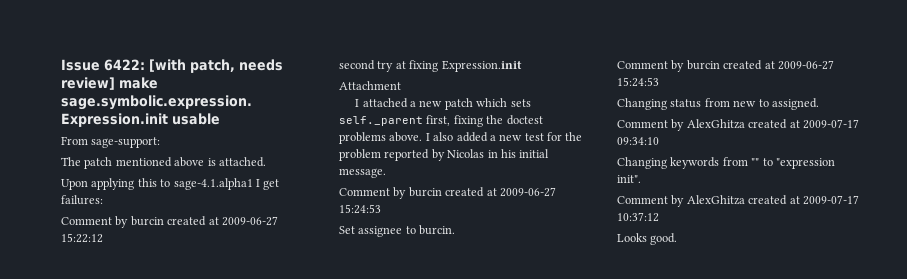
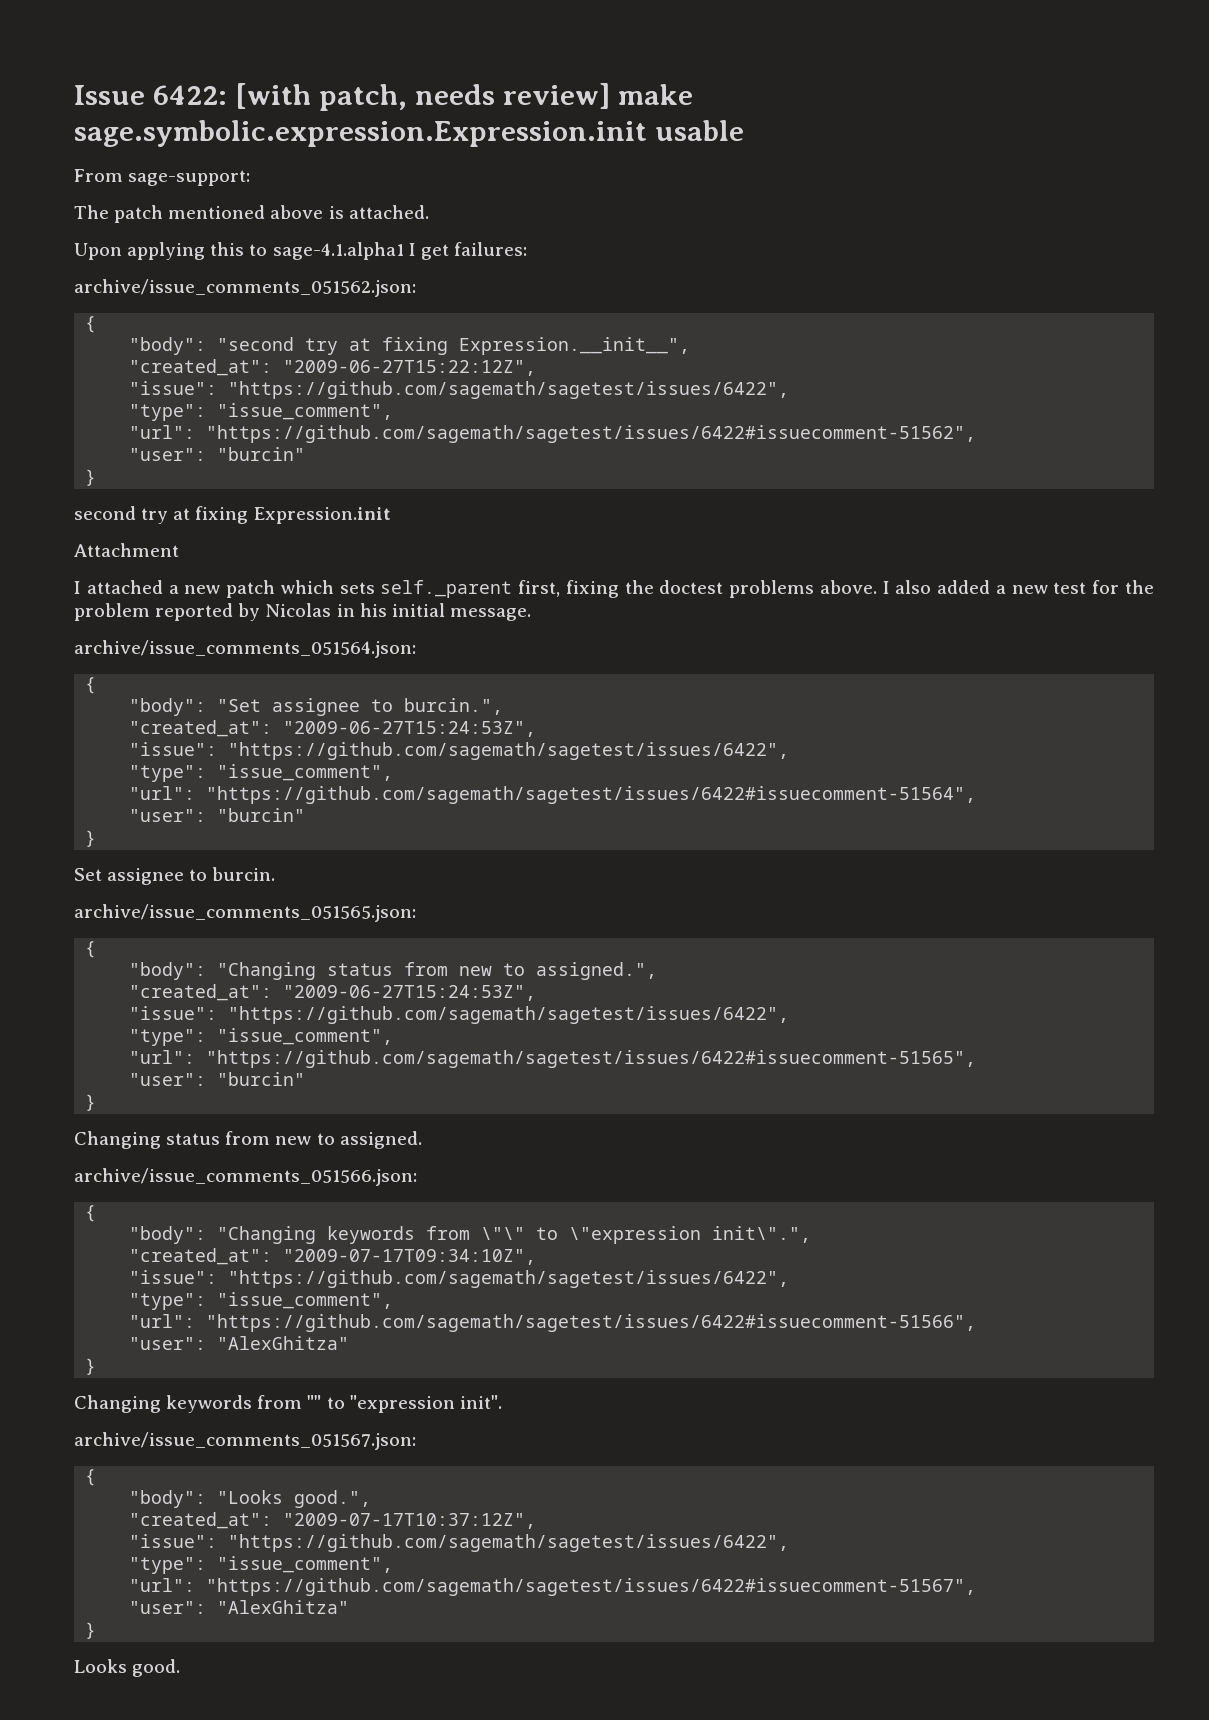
- Comment by burcin created at 2009-06-27 15:22:12
+ archive/issue_comments_051562.json:
+ {
+ "body": "second try at fixing Expression.__init__",
+ "created_at": "2009-06-27T15:22:12Z",
+ "issue": "https://github.com/sagemath/sagetest/issues/6422",
+ "type": "issue_comment",
+ "url": "https://github.com/sagemath/sagetest/issues/6422#issuecomment-51562",
+ "user": "burcin"
+ }
  I also added a new test for the problem reported by Nicolas in his initial message.
- Comment by burcin created at 2009-06-27 15:24:53
+ archive/issue_comments_051564.json:
+ {
+ "body": "Set assignee to burcin.",
+ "created_at": "2009-06-27T15:24:53Z",
+ "issue": "https://github.com/sagemath/sagetest/issues/6422",
+ "type": "issue_comment",
+ "url": "https://github.com/sagemath/sagetest/issues/6422#issuecomment-51564",
+ "user": "burcin"
+ }
  Set assignee to burcin.
- Comment by burcin created at 2009-06-27 15:24:53
+ archive/issue_comments_051565.json:
+ {
+ "body": "Changing status from new to assigned.",
+ "created_at": "2009-06-27T15:24:53Z",
+ "issue": "https://github.com/sagemath/sagetest/issues/6422",
+ "type": "issue_comment",
+ "url": "https://github.com/sagemath/sagetest/issues/6422#issuecomment-51565",
+ "user": "burcin"
+ }
- Comment by AlexGhitza created at 2009-07-17 09:34:10
+ archive/issue_comments_051566.json:
+ {
+ "body": "Changing keywords from \"\" to \"expression init\".",
+ "created_at": "2009-07-17T09:34:10Z",
+ "issue": "https://github.com/sagemath/sagetest/issues/6422",
+ "type": "issue_comment",
+ "url": "https://github.com/sagemath/sagetest/issues/6422#issuecomment-51566",
+ "user": "AlexGhitza"
+ }
- Comment by AlexGhitza created at 2009-07-17 10:37:12
+ archive/issue_comments_051567.json:
+ {
+ "body": "Looks good.",
+ "created_at": "2009-07-17T10:37:12Z",
+ "issue": "https://github.com/sagemath/sagetest/issues/6422",
+ "type": "issue_comment",
+ "url": "https://github.com/sagemath/sagetest/issues/6422#issuecomment-51567",
+ "user": "AlexGhitza"
+ }

